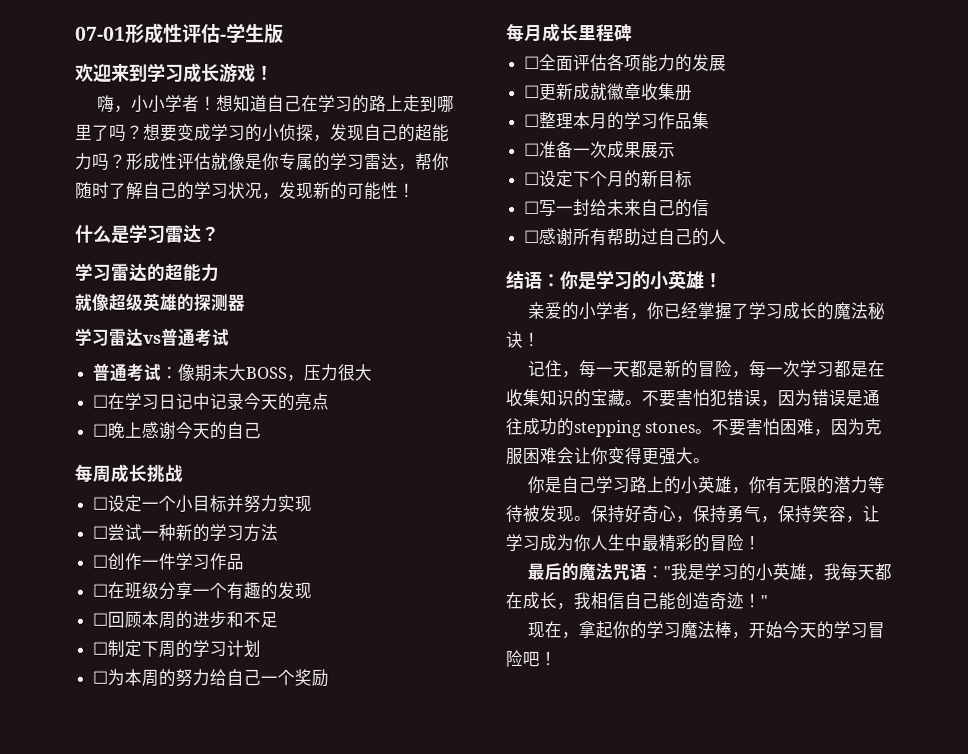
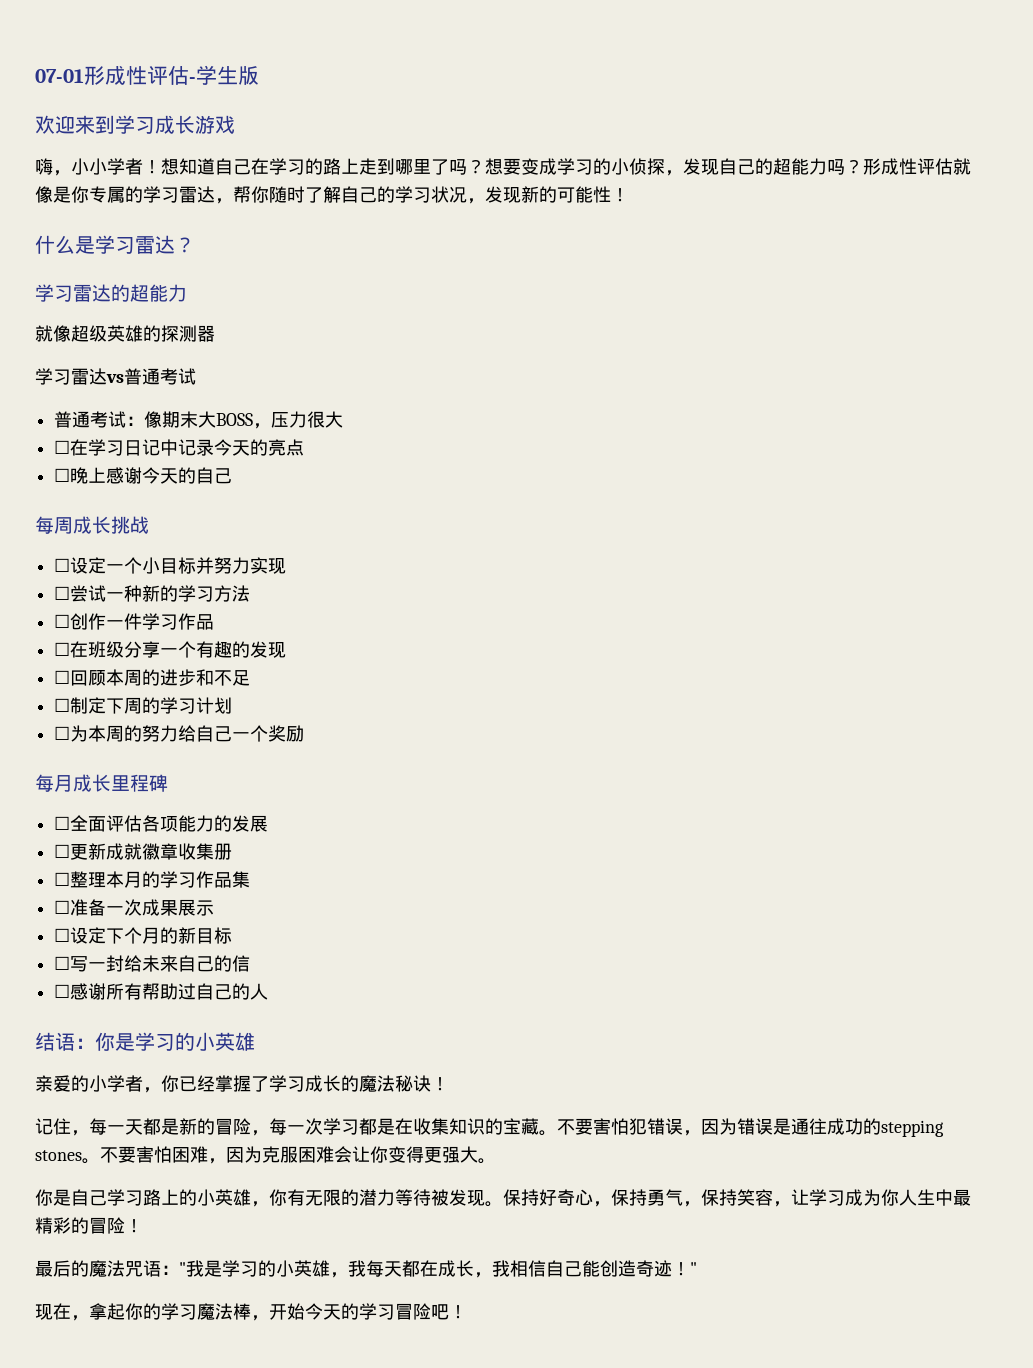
- 欢迎来到学习成长游戏！
+ 欢迎来到学习成长游戏
- 结语：你是学习的小英雄！
+ 结语：你是学习的小英雄

